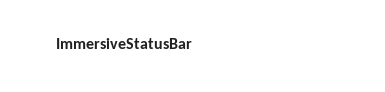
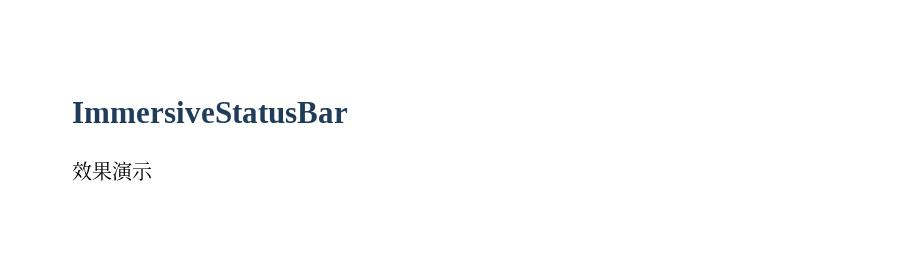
+ 效果演示

